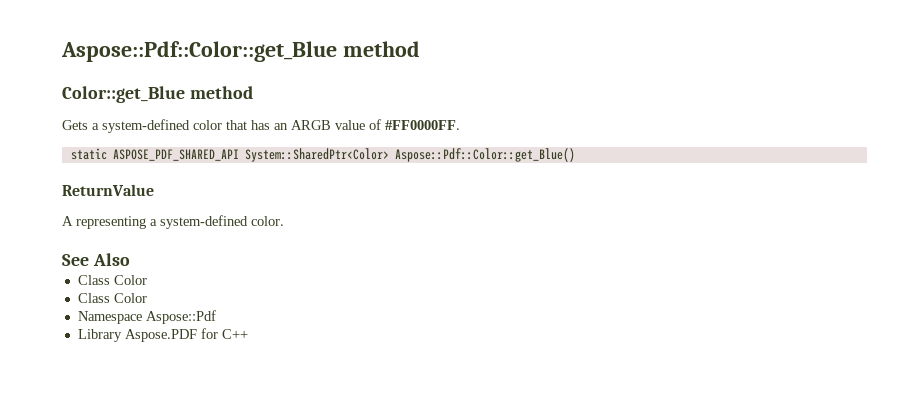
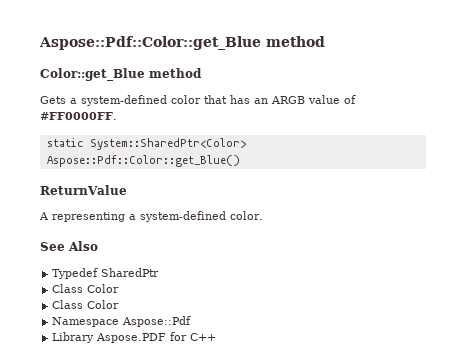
- static ASPOSE_PDF_SHARED_API System::SharedPtr<Color> Aspose::Pdf::Color::get_Blue()
+ static System::SharedPtr<Color> Aspose::Pdf::Color::get_Blue()
+ Typedef SharedPtr

